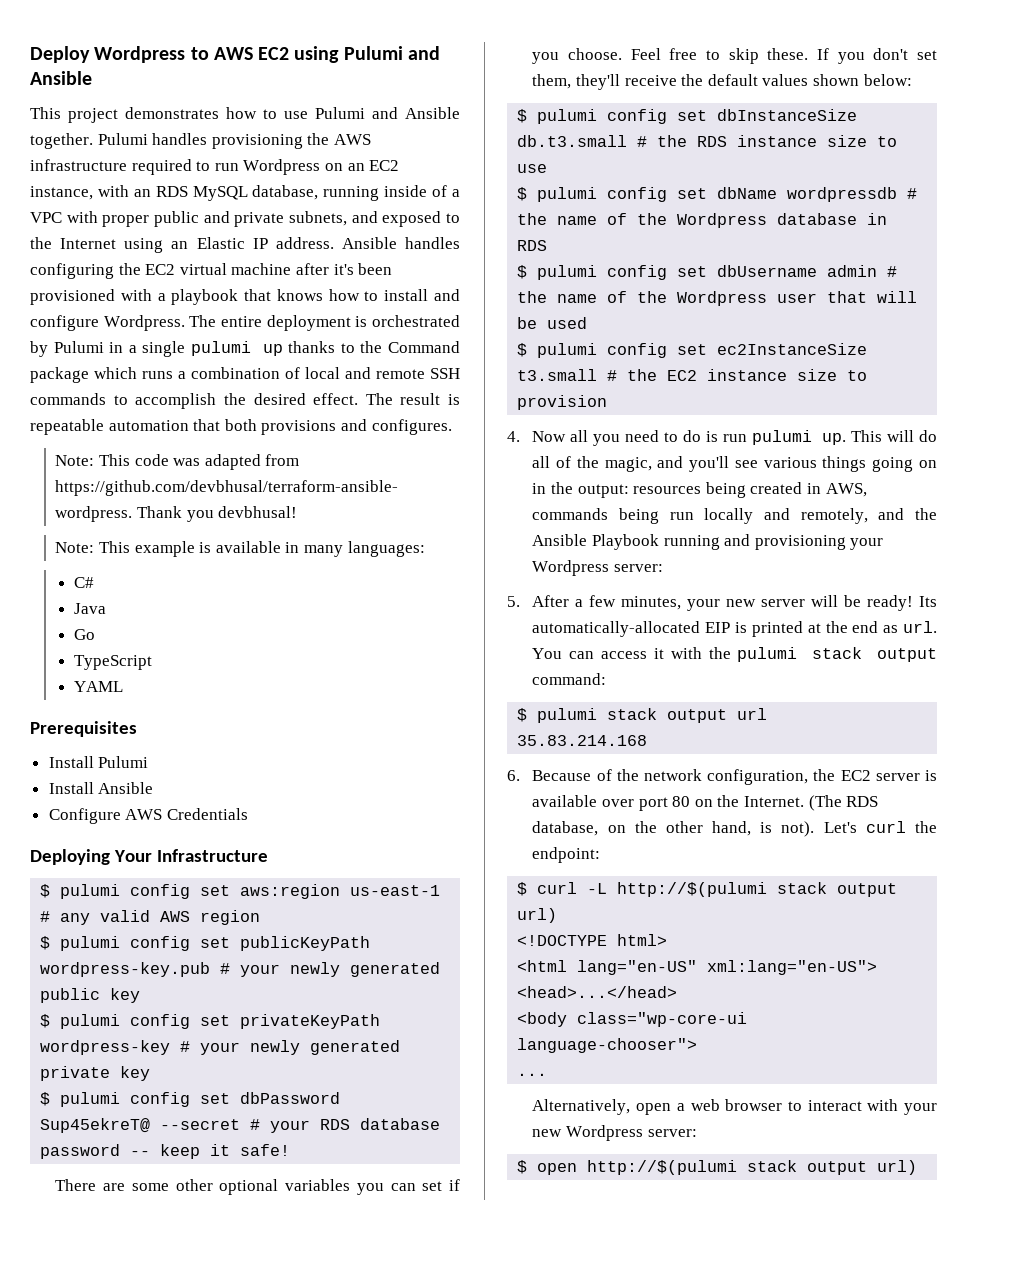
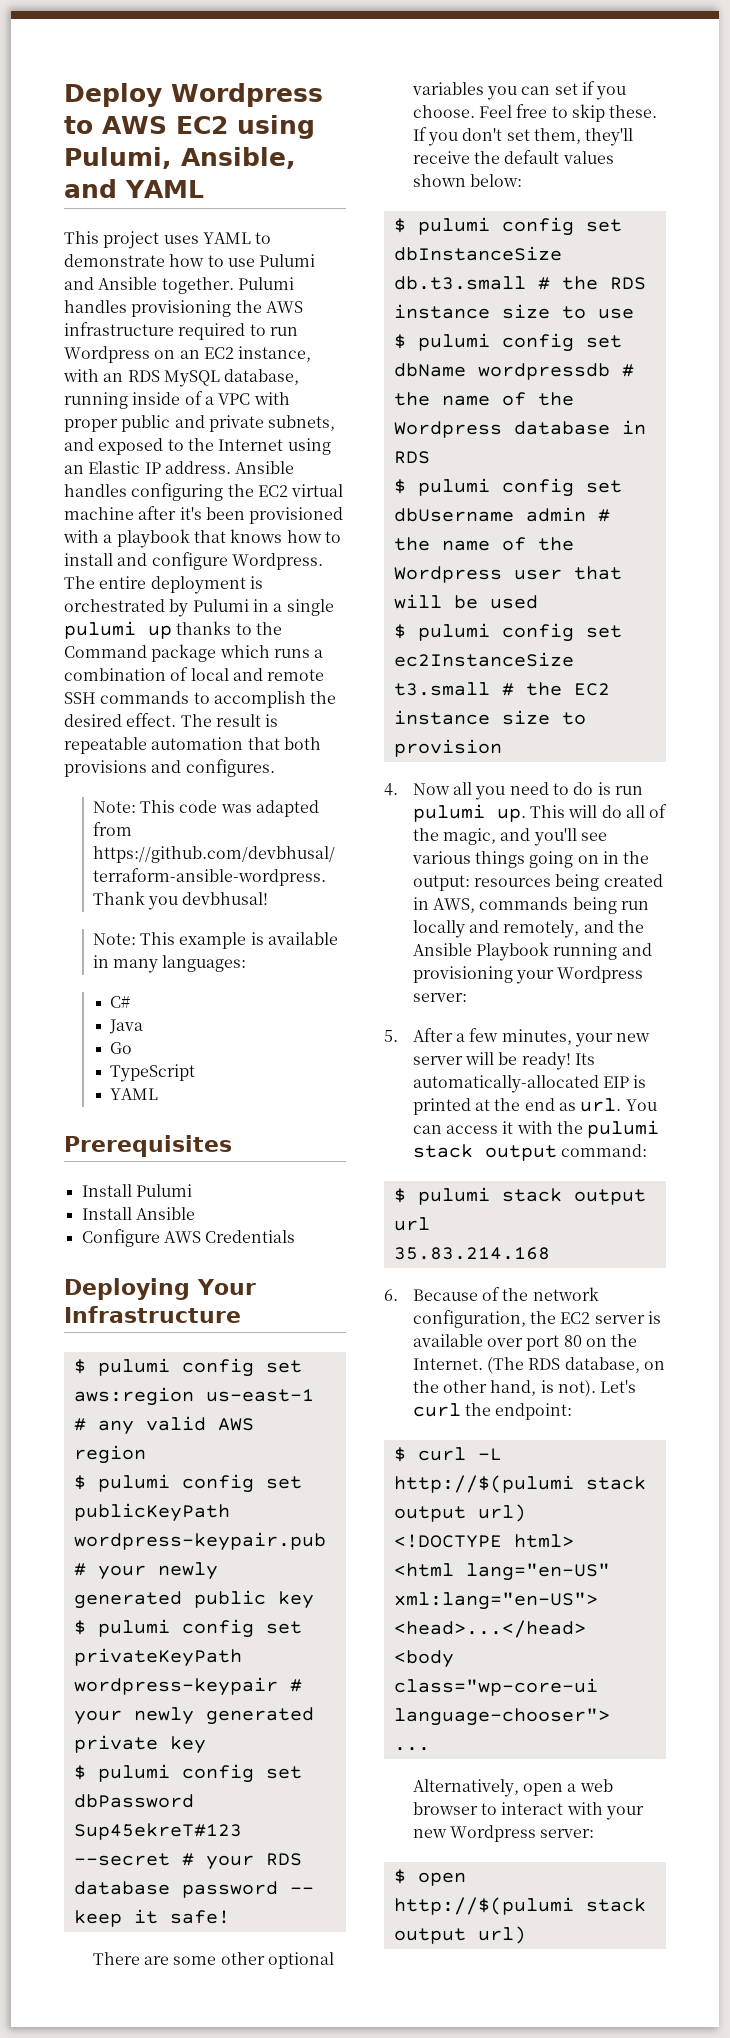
- Deploy Wordpress to AWS EC2 using Pulumi and Ansible
- This project demonstrates how to use Pulumi and Ansible together.
+ Deploy Wordpress to AWS EC2 using Pulumi, Ansible, and YAML
+ This project uses YAML to demonstrate how to use Pulumi and Ansible together.
- $ pulumi config set publicKeyPath wordpress-key.pub # your newly generated public key
+ $ pulumi config set publicKeyPath wordpress-keypair.pub # your newly generated public key
- $ pulumi config set privateKeyPath wordpress-key # your newly generated private key
+ $ pulumi config set privateKeyPath wordpress-keypair # your newly generated private key
- $ pulumi config set dbPassword Sup45ekreT@ --secret # your RDS database password -- keep it safe!
+ $ pulumi config set dbPassword Sup45ekreT#123 --secret # your RDS database password -- keep it safe!

